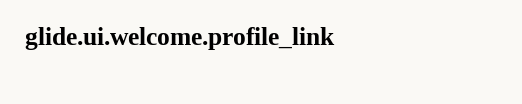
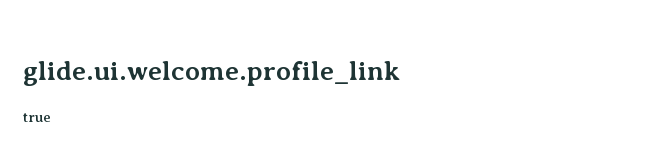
+ true

